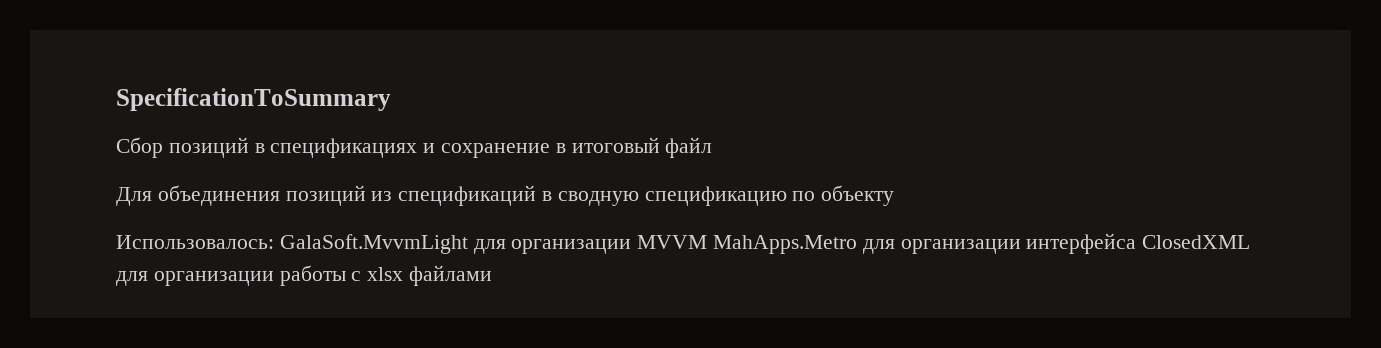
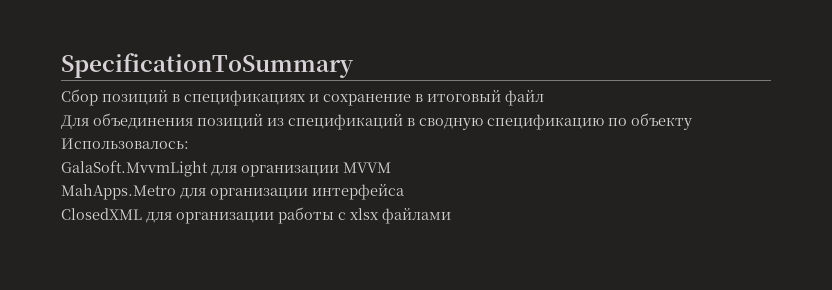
- Использовалось: GalaSoft.MvvmLight для организации MVVM MahApps.Metro для организации интерфейса ClosedXML для организации работы с xlsx файлами
+ Использовалось:
+ GalaSoft.MvvmLight для организации MVVM
+ MahApps.Metro для организации интерфейса
+ ClosedXML для организации работы с xlsx файлами

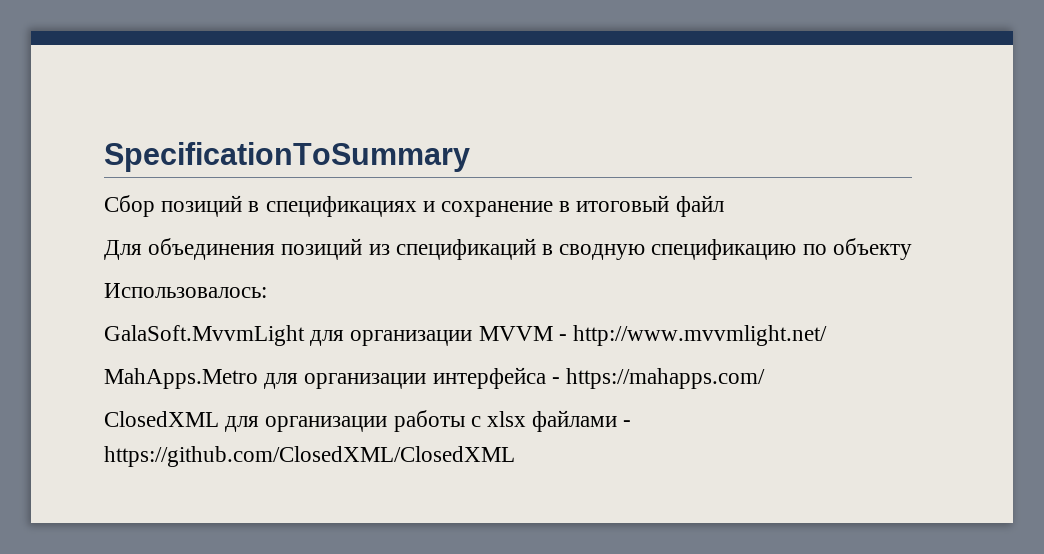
- GalaSoft.MvvmLight для организации MVVM
+ GalaSoft.MvvmLight для организации MVVM - http://www.mvvmlight.net/
- MahApps.Metro для организации интерфейса
+ MahApps.Metro для организации интерфейса - https://mahapps.com/
- ClosedXML для организации работы с xlsx файлами
+ ClosedXML для организации работы с xlsx файлами - https://github.com/ClosedXML/ClosedXML

